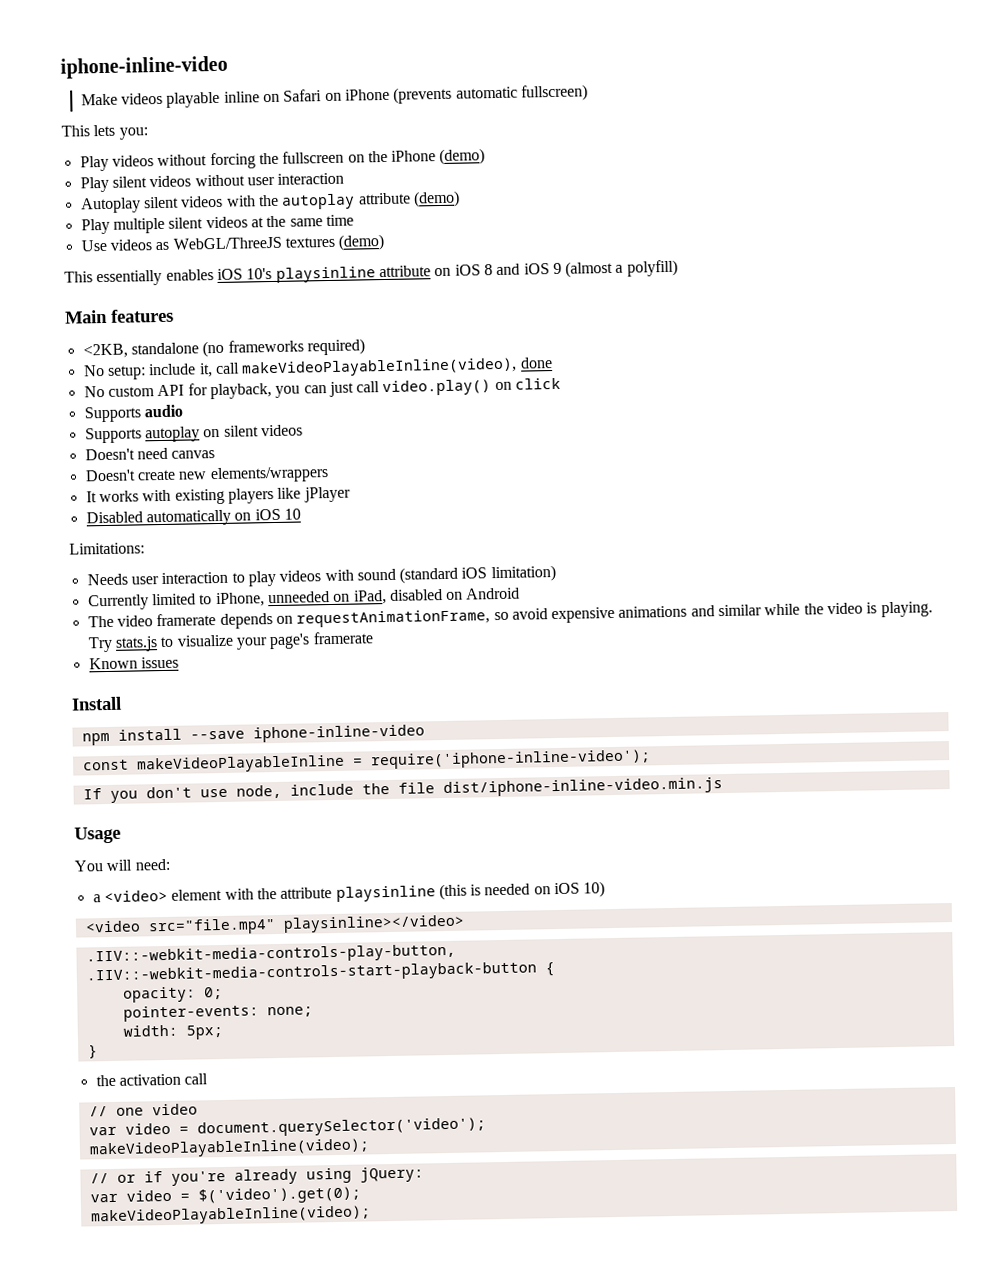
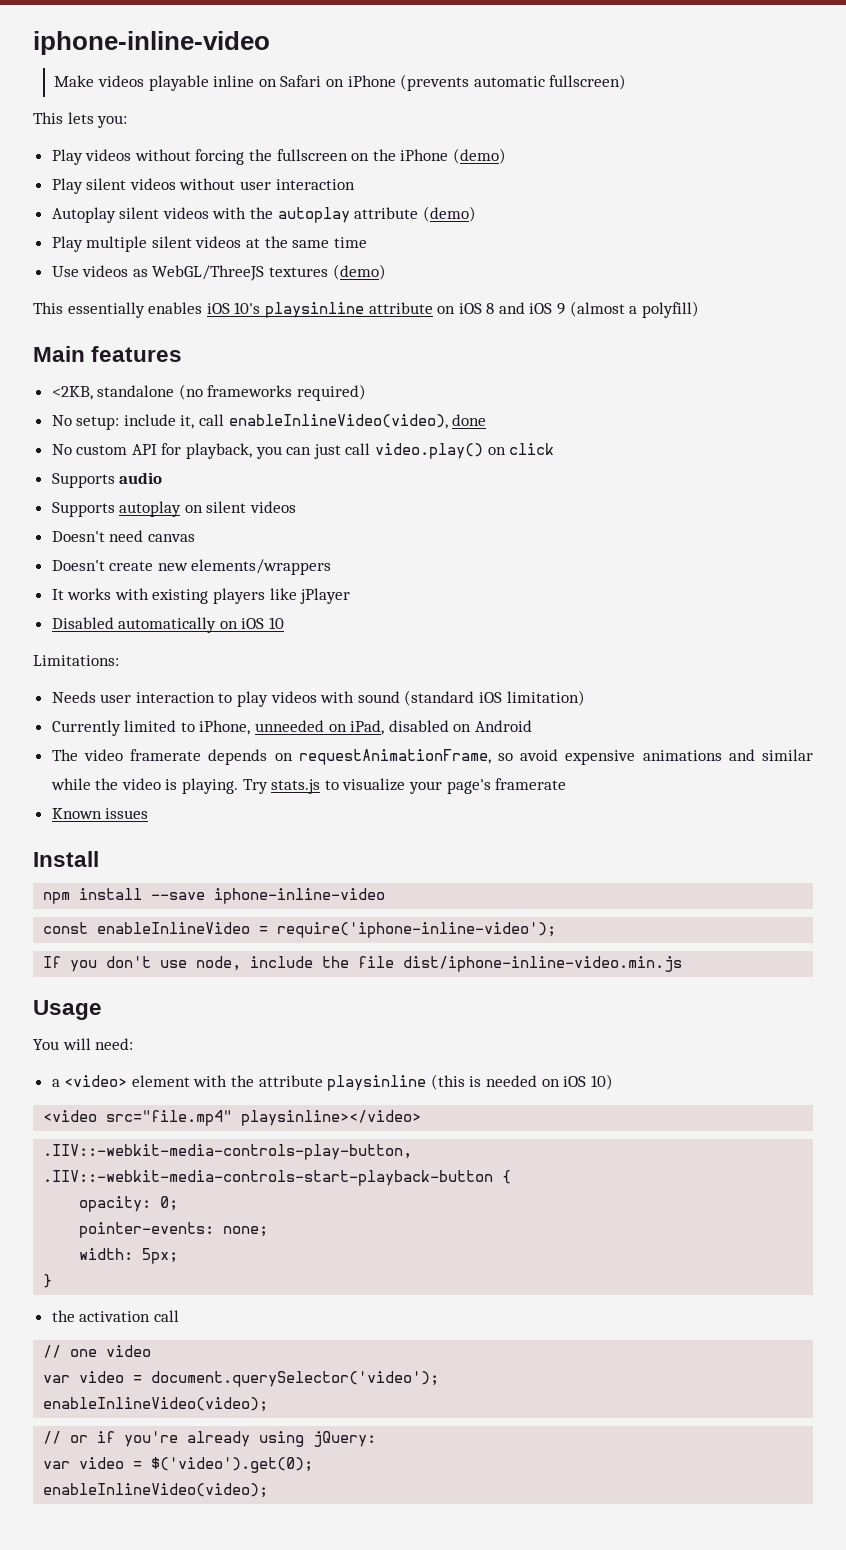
- No setup: include it, call makeVideoPlayableInline(video), done
+ No setup: include it, call enableInlineVideo(video), done
- const makeVideoPlayableInline = require('iphone-inline-video');
+ const enableInlineVideo = require('iphone-inline-video');
  var video = document.querySelector('video');
- makeVideoPlayableInline(video);
+ enableInlineVideo(video);
  var video = $('video').get(0);
- makeVideoPlayableInline(video);
+ enableInlineVideo(video);

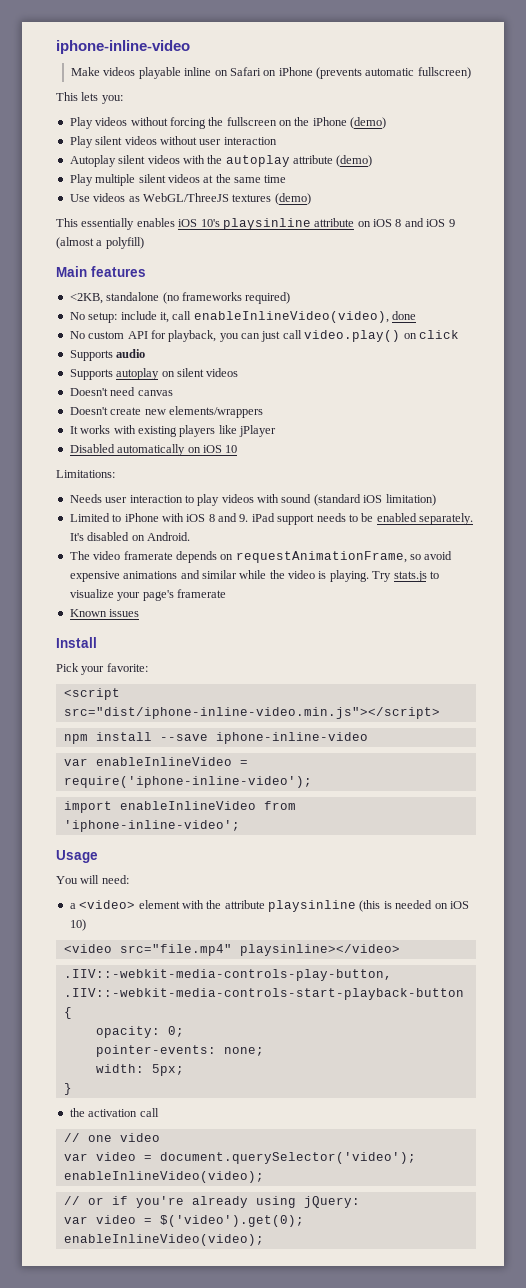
- Currently limited to iPhone, unneeded on iPad, disabled on Android
+ Limited to iPhone with iOS 8 and 9. iPad support needs to be enabled separately. It's disabled on Android.
+ Pick your favorite:
+ <script src="dist/iphone-inline-video.min.js"></script>
- const enableInlineVideo = require('iphone-inline-video');
+ var enableInlineVideo = require('iphone-inline-video');
- If you don't use node, include the file dist/iphone-inline-video.min.js
+ import enableInlineVideo from 'iphone-inline-video';

